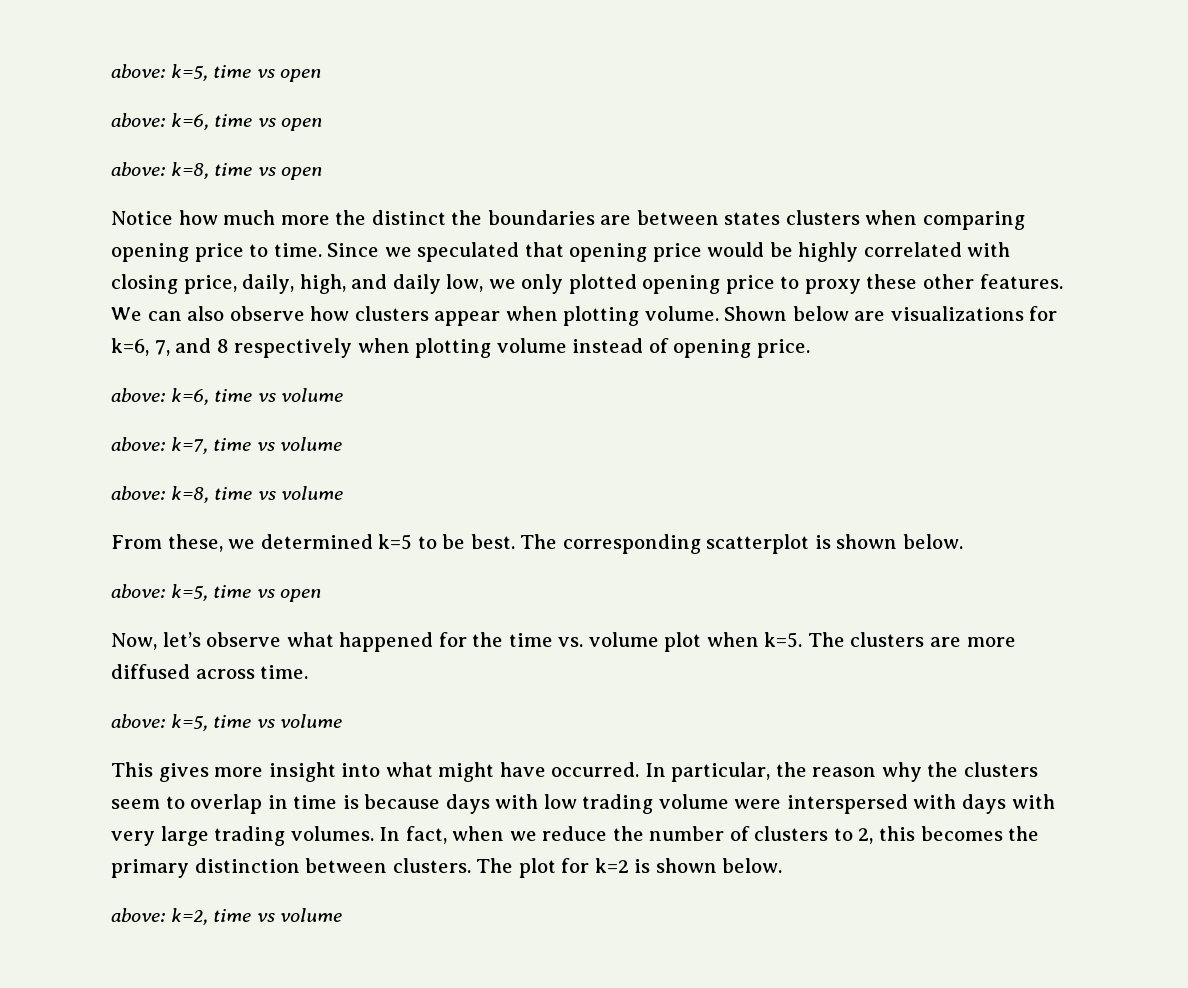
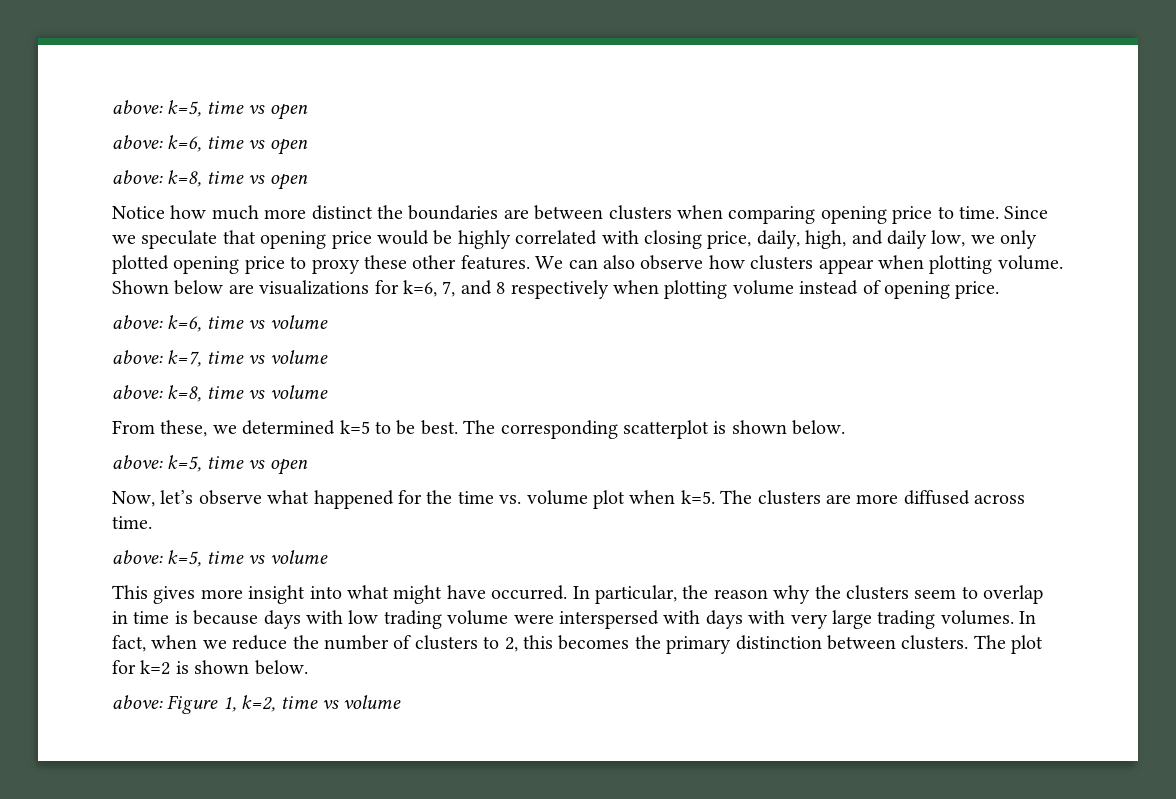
- Notice how much more the distinct the boundaries are between states clusters when comparing opening price to time.
+ Notice how much more distinct the boundaries are between clusters when comparing opening price to time.
- Since we speculated that opening price would be highly correlated with closing price, daily, high, and daily low, we only plotted opening price to proxy these other features.
+ Since we speculate that opening price would be highly correlated with closing price, daily, high, and daily low, we only plotted opening price to proxy these other features.
- above: k=2, time vs volume
+ above: Figure 1, k=2, time vs volume

